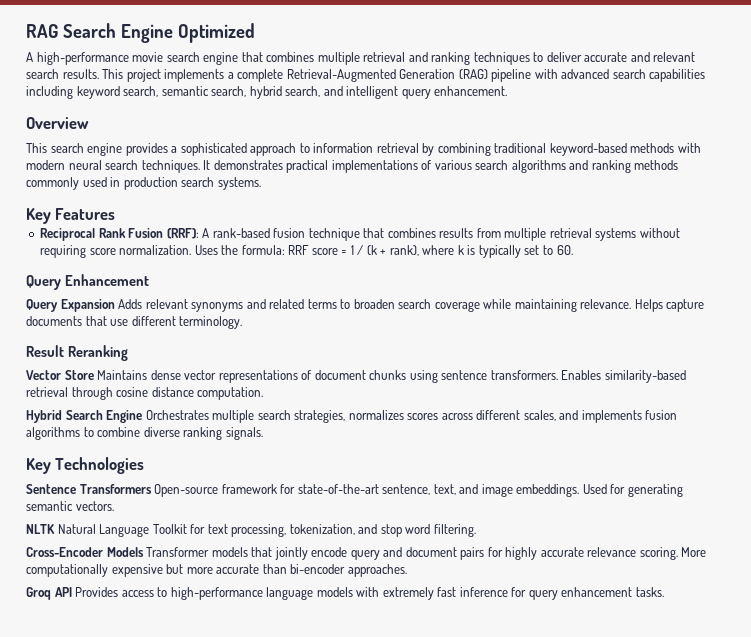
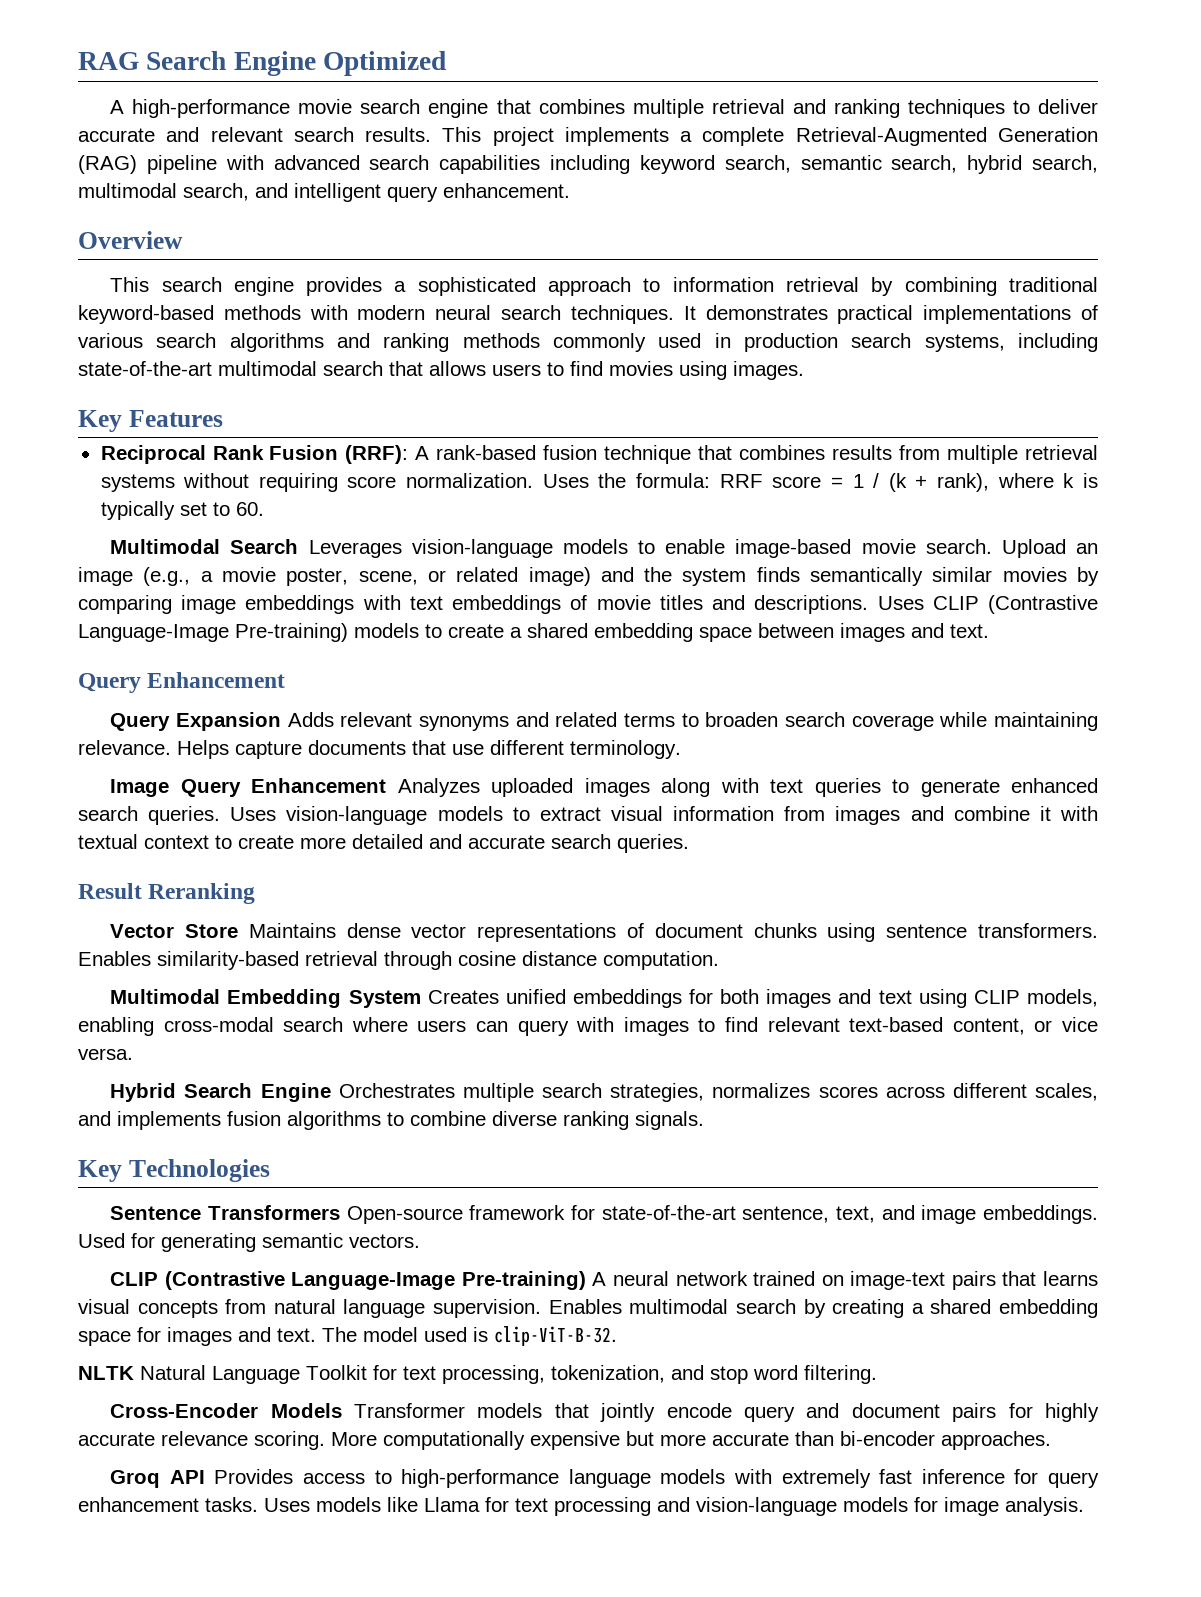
- This project implements a complete Retrieval-Augmented Generation (RAG) pipeline with advanced search capabilities including keyword search, semantic search, hybrid search, and intelligent query enhancement.
+ This project implements a complete Retrieval-Augmented Generation (RAG) pipeline with advanced search capabilities including keyword search, semantic search, hybrid search, multimodal search, and intelligent query enhancement.
- It demonstrates practical implementations of various search algorithms and ranking methods commonly used in production search systems.
+ It demonstrates practical implementations of various search algorithms and ranking methods commonly used in production search systems, including state-of-the-art multimodal search that allows users to find movies using images.
+ Multimodal Search Leverages vision-language models to enable image-based movie search. Upload an image (e.g., a movie poster, scene, or related image) and the system finds semantically similar movies by comparing image embeddings with text embeddings of movie titles and descriptions. Uses CLIP (Contrastive Language-Image Pre-training) models to create a shared embedding space between images and text.
+ Image Query Enhancement Analyzes uploaded images along with text queries to generate enhanced search queries. Uses vision-language models to extract visual information from images and combine it with textual context to create more detailed and accurate search queries.
+ Multimodal Embedding System Creates unified embeddings for both images and text using CLIP models, enabling cross-modal search where users can query with images to find relevant text-based content, or vice versa.
+ CLIP (Contrastive Language-Image Pre-training) A neural network trained on image-text pairs that learns visual concepts from natural language supervision. Enables multimodal search by creating a shared embedding space for images and text. The model used is clip-ViT-B-32.
+ Uses models like Llama for text processing and vision-language models for image analysis.

